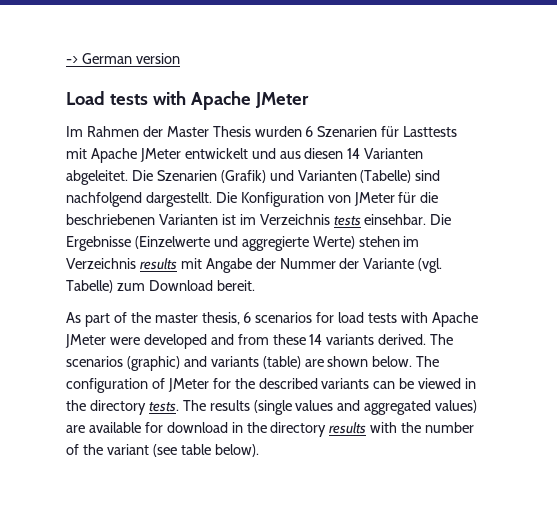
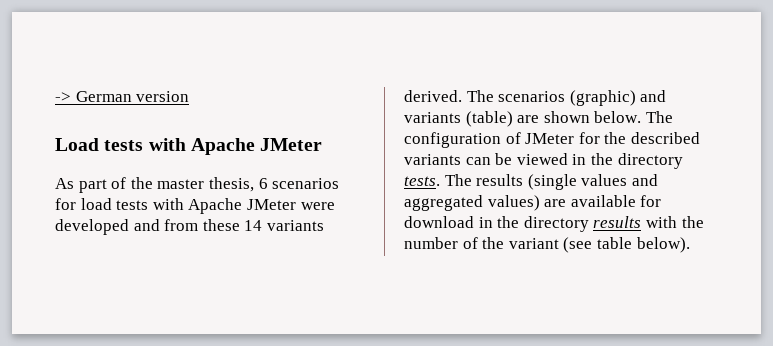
- Im Rahmen der Master Thesis wurden 6 Szenarien für Lasttests mit Apache JMeter entwickelt und aus diesen 14 Varianten abgeleitet. Die Szenarien (Grafik) und Varianten (Tabelle) sind nachfolgend dargestellt. Die Konfiguration von JMeter für die beschriebenen Varianten ist im Verzeichnis tests einsehbar. Die Ergebnisse (Einzelwerte und aggregierte Werte) stehen im Verzeichnis results mit Angabe der Nummer der Variante (vgl. Tabelle) zum Download bereit.

